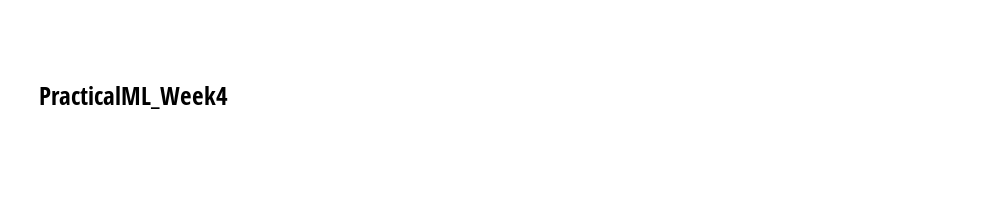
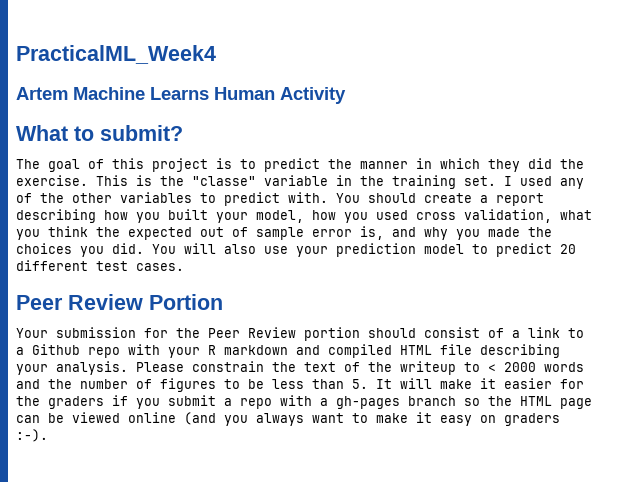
+ Artem Machine Learns Human Activity
+ What to submit?
+ The goal of this project is to predict the manner in which they did the exercise. This is the "classe" variable in the training set. I used any of the other variables to predict with. You should create a report describing how you built your model, how you used cross validation, what you think the expected out of sample error is, and why you made the choices you did. You will also use your prediction model to predict 20 different test cases.
+ Peer Review Portion
+ Your submission for the Peer Review portion should consist of a link to a Github repo with your R markdown and compiled HTML file describing your analysis. Please constrain the text of the writeup to < 2000 words and the number of figures to be less than 5. It will make it easier for the graders if you submit a repo with a gh-pages branch so the HTML page can be viewed online (and you always want to make it easy on graders :-).

